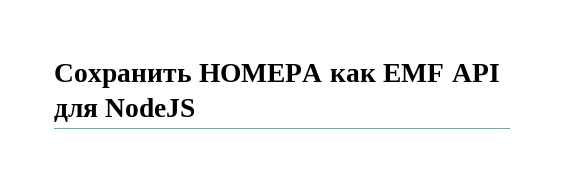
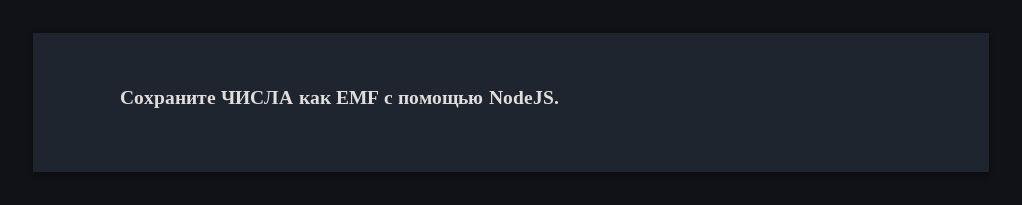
- Сохранить НОМЕРА как EMF API для NodeJS
+ Сохраните ЧИСЛА как EMF с помощью NodeJS.

